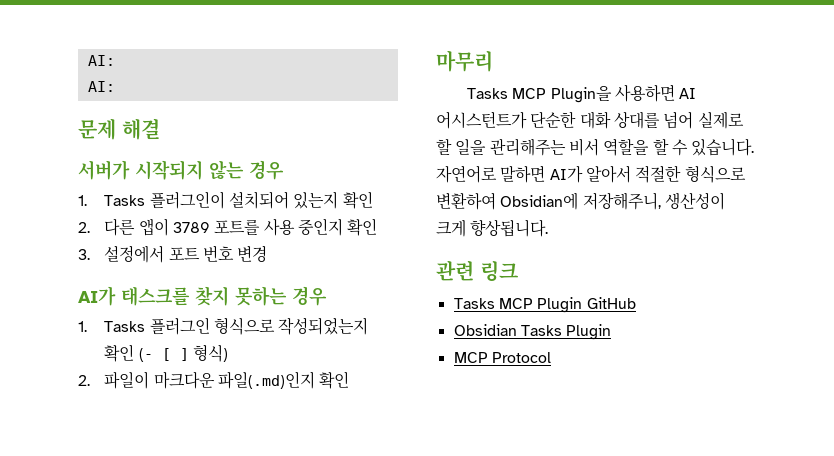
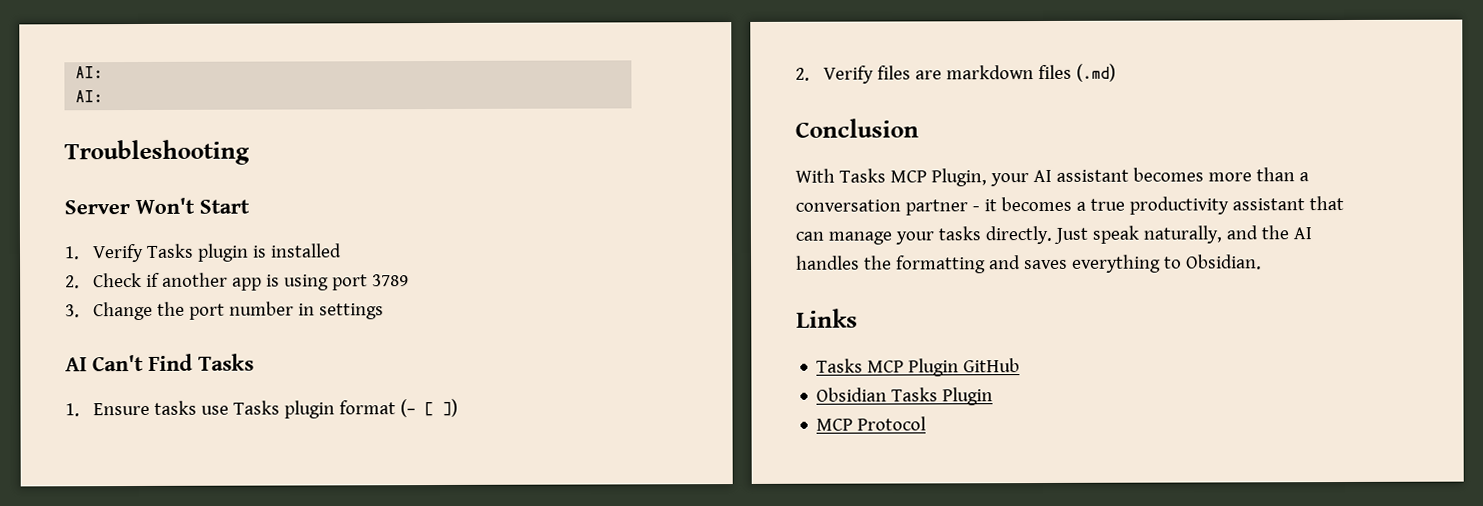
- 문제 해결
- 서버가 시작되지 않는 경우
- 1. Tasks 플러그인이 설치되어 있는지 확인
- 2. 다른 앱이 3789 포트를 사용 중인지 확인
- 3. 설정에서 포트 번호 변경
- AI가 태스크를 찾지 못하는 경우
- 1. Tasks 플러그인 형식으로 작성되었는지 확인 (- [ ] 형식)
- 2. 파일이 마크다운 파일(.md)인지 확인
- 마무리
- Tasks MCP Plugin을 사용하면 AI 어시스턴트가 단순한 대화 상대를 넘어 실제로 할 일을 관리해주는 비서 역할을 할 수 있습니다. 자연어로 말하면 AI가 알아서 적절한 형식으로 변환하여 Obsidian에 저장해주니, 생산성이 크게 향상됩니다.
- 관련 링크
+ Troubleshooting
+ Server Won't Start
+ 1. Verify Tasks plugin is installed
+ 2. Check if another app is using port 3789
+ 3. Change the port number in settings
+ AI Can't Find Tasks
+ 1. Ensure tasks use Tasks plugin format (- [ ])
+ 2. Verify files are markdown files (.md)
+ Conclusion
+ With Tasks MCP Plugin, your AI assistant becomes more than a conversation partner - it becomes a true productivity assistant that can manage your tasks directly. Just speak naturally, and the AI handles the formatting and saves everything to Obsidian.
+ Links

